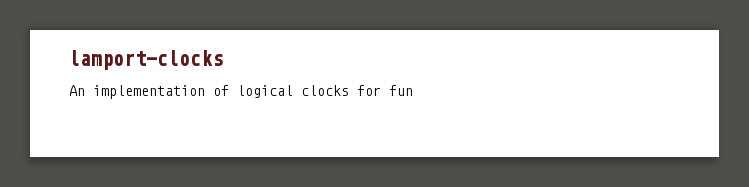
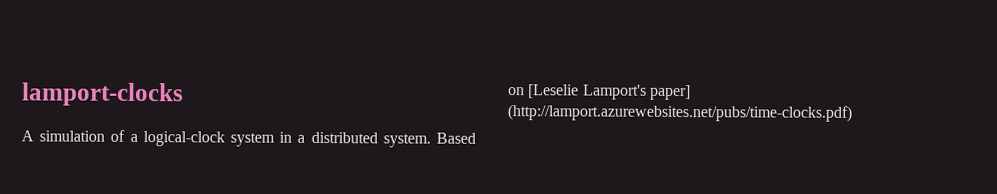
- An implementation of logical clocks for fun
+ A simulation of a logical-clock system in a distributed system. Based on [Leselie Lamport's paper] (http://lamport.azurewebsites.net/pubs/time-clocks.pdf)

